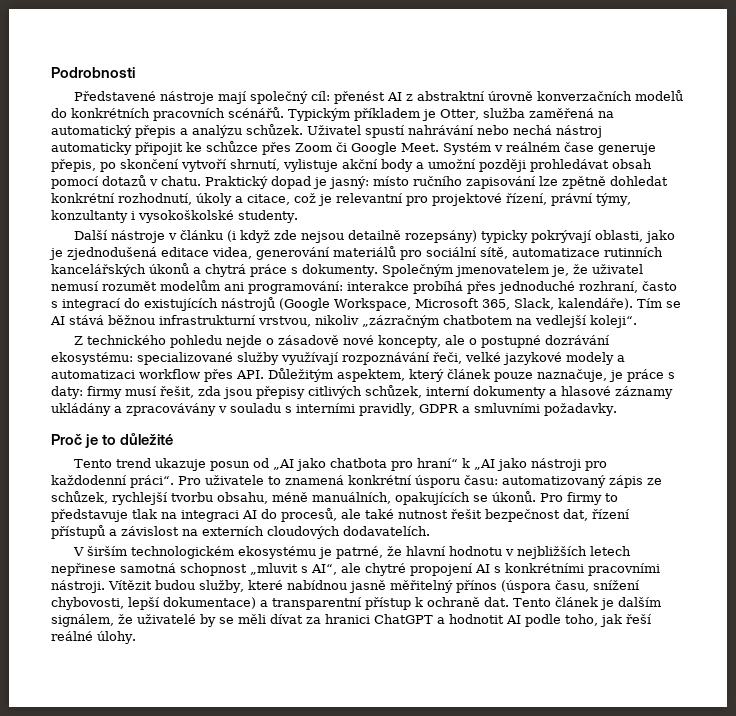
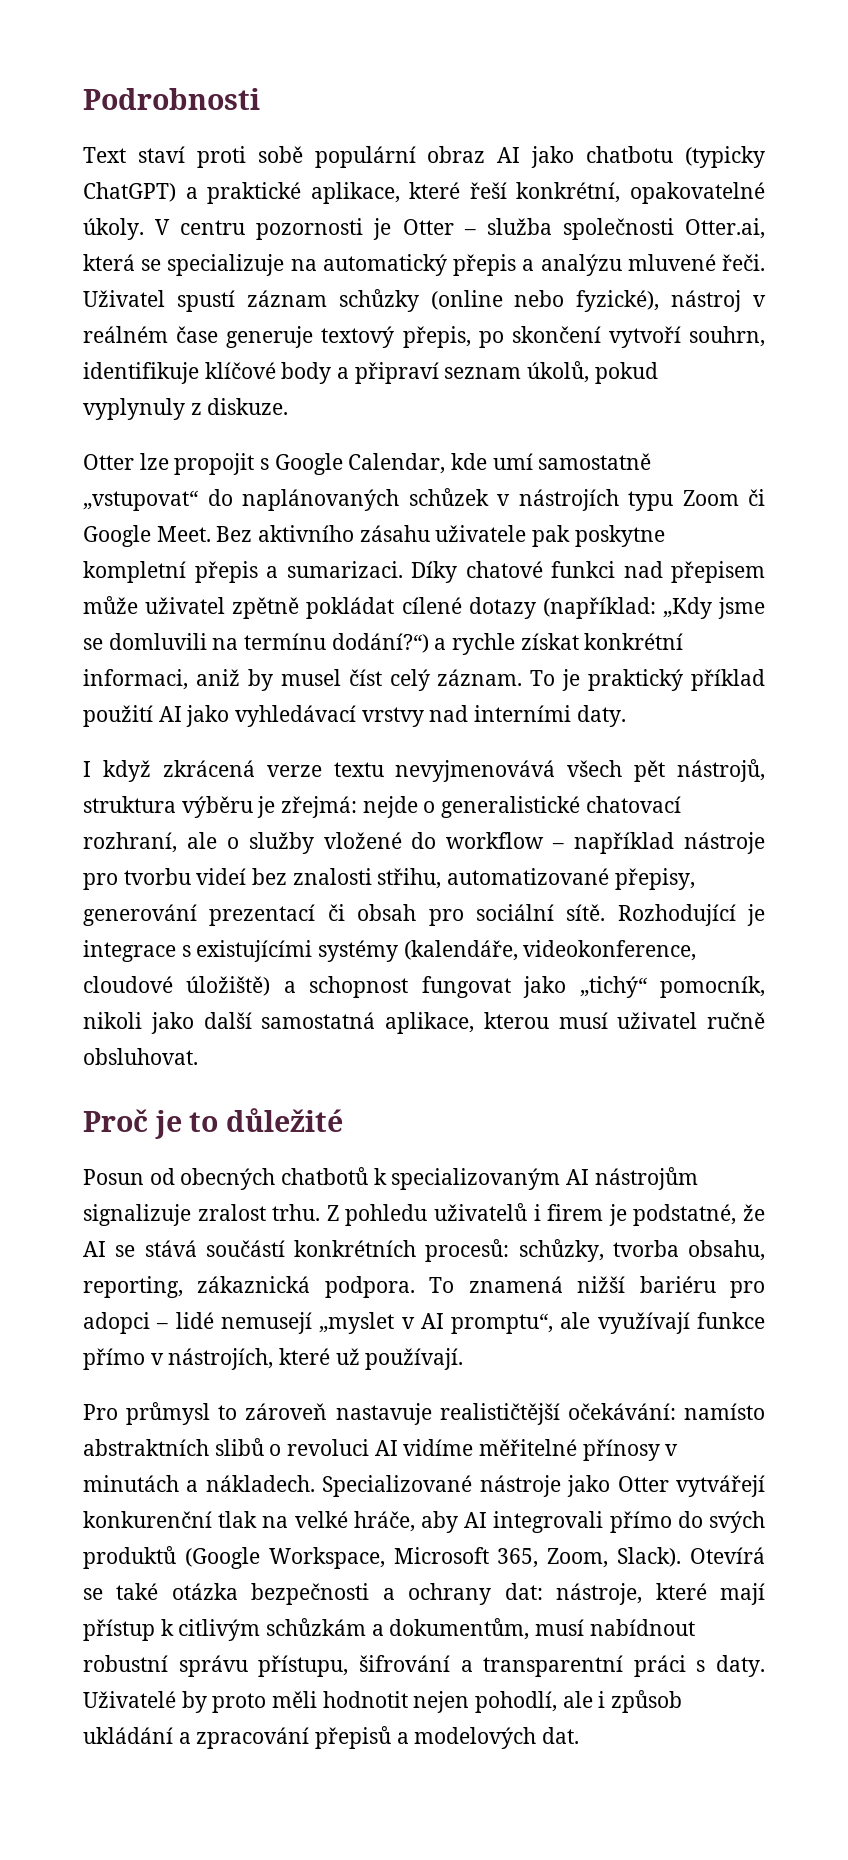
- Představené nástroje mají společný cíl: přenést AI z abstraktní úrovně konverzačních modelů do konkrétních pracovních scénářů. Typickým příkladem je Otter, služba zaměřená na automatický přepis a analýzu schůzek. Uživatel spustí nahrávání nebo nechá nástroj automaticky připojit ke schůzce přes Zoom či Google Meet. Systém v reálném čase generuje přepis, po skončení vytvoří shrnutí, vylistuje akční body a umožní později prohledávat obsah pomocí dotazů v chatu. Praktický dopad je jasný: místo ručního zapisování lze zpětně dohledat konkrétní rozhodnutí, úkoly a citace, což je relevantní pro projektové řízení, právní týmy, konzultanty i vysokoškolské studenty.
- Další nástroje v článku (i když zde nejsou detailně rozepsány) typicky pokrývají oblasti, jako je zjednodušená editace videa, generování materiálů pro sociální sítě, automatizace rutinních kancelářských úkonů a chytrá práce s dokumenty. Společným jmenovatelem je, že uživatel nemusí rozumět modelům ani programování: interakce probíhá přes jednoduché rozhraní, často s integrací do existujících nástrojů (Google Workspace, Microsoft 365, Slack, kalendáře). Tím se AI stává běžnou infrastrukturní vrstvou, nikoliv „zázračným chatbotem na vedlejší koleji“.
- Z technického pohledu nejde o zásadově nové koncepty, ale o postupné dozrávání ekosystému: specializované služby využívají rozpoznávání řeči, velké jazykové modely a automatizaci workflow přes API. Důležitým aspektem, který článek pouze naznačuje, je práce s daty: firmy musí řešit, zda jsou přepisy citlivých schůzek, interní dokumenty a hlasové záznamy ukládány a zpracovávány v souladu s interními pravidly, GDPR a smluvními požadavky.
+ Text staví proti sobě populární obraz AI jako chatbotu (typicky ChatGPT) a praktické aplikace, které řeší konkrétní, opakovatelné úkoly. V centru pozornosti je Otter – služba společnosti Otter.ai, která se specializuje na automatický přepis a analýzu mluvené řeči. Uživatel spustí záznam schůzky (online nebo fyzické), nástroj v reálném čase generuje textový přepis, po skončení vytvoří souhrn, identifikuje klíčové body a připraví seznam úkolů, pokud vyplynuly z diskuze.
+ Otter lze propojit s Google Calendar, kde umí samostatně „vstupovat“ do naplánovaných schůzek v nástrojích typu Zoom či Google Meet. Bez aktivního zásahu uživatele pak poskytne kompletní přepis a sumarizaci. Díky chatové funkci nad přepisem může uživatel zpětně pokládat cílené dotazy (například: „Kdy jsme se domluvili na termínu dodání?“) a rychle získat konkrétní informaci, aniž by musel číst celý záznam. To je praktický příklad použití AI jako vyhledávací vrstvy nad interními daty.
+ I když zkrácená verze textu nevyjmenovává všech pět nástrojů, struktura výběru je zřejmá: nejde o generalistické chatovací rozhraní, ale o služby vložené do workflow – například nástroje pro tvorbu videí bez znalosti střihu, automatizované přepisy, generování prezentací či obsah pro sociální sítě. Rozhodující je integrace s existujícími systémy (kalendáře, videokonference, cloudové úložiště) a schopnost fungovat jako „tichý“ pomocník, nikoli jako další samostatná aplikace, kterou musí uživatel ručně obsluhovat.
  Proč je to důležité
- Tento trend ukazuje posun od „AI jako chatbota pro hraní“ k „AI jako nástroji pro každodenní práci“. Pro uživatele to znamená konkrétní úsporu času: automatizovaný zápis ze schůzek, rychlejší tvorbu obsahu, méně manuálních, opakujících se úkonů. Pro firmy to představuje tlak na integraci AI do procesů, ale také nutnost řešit bezpečnost dat, řízení přístupů a závislost na externích cloudových dodavatelích.
- V širším technologickém ekosystému je patrné, že hlavní hodnotu v nejbližších letech nepřinese samotná schopnost „mluvit s AI“, ale chytré propojení AI s konkrétními pracovními nástroji. Vítězit budou služby, které nabídnou jasně měřitelný přínos (úspora času, snížení chybovosti, lepší dokumentace) a transparentní přístup k ochraně dat. Tento článek je dalším signálem, že uživatelé by se měli dívat za hranici ChatGPT a hodnotit AI podle toho, jak řeší reálné úlohy.
+ Posun od obecných chatbotů k specializovaným AI nástrojům signalizuje zralost trhu. Z pohledu uživatelů i firem je podstatné, že AI se stává součástí konkrétních procesů: schůzky, tvorba obsahu, reporting, zákaznická podpora. To znamená nižší bariéru pro adopci – lidé nemusejí „myslet v AI promptu“, ale využívají funkce přímo v nástrojích, které už používají.
+ Pro průmysl to zároveň nastavuje realističtější očekávání: namísto abstraktních slibů o revoluci AI vidíme měřitelné přínosy v minutách a nákladech. Specializované nástroje jako Otter vytvářejí konkurenční tlak na velké hráče, aby AI integrovali přímo do svých produktů (Google Workspace, Microsoft 365, Zoom, Slack). Otevírá se také otázka bezpečnosti a ochrany dat: nástroje, které mají přístup k citlivým schůzkám a dokumentům, musí nabídnout robustní správu přístupu, šifrování a transparentní práci s daty. Uživatelé by proto měli hodnotit nejen pohodlí, ale i způsob ukládání a zpracování přepisů a modelových dat.

